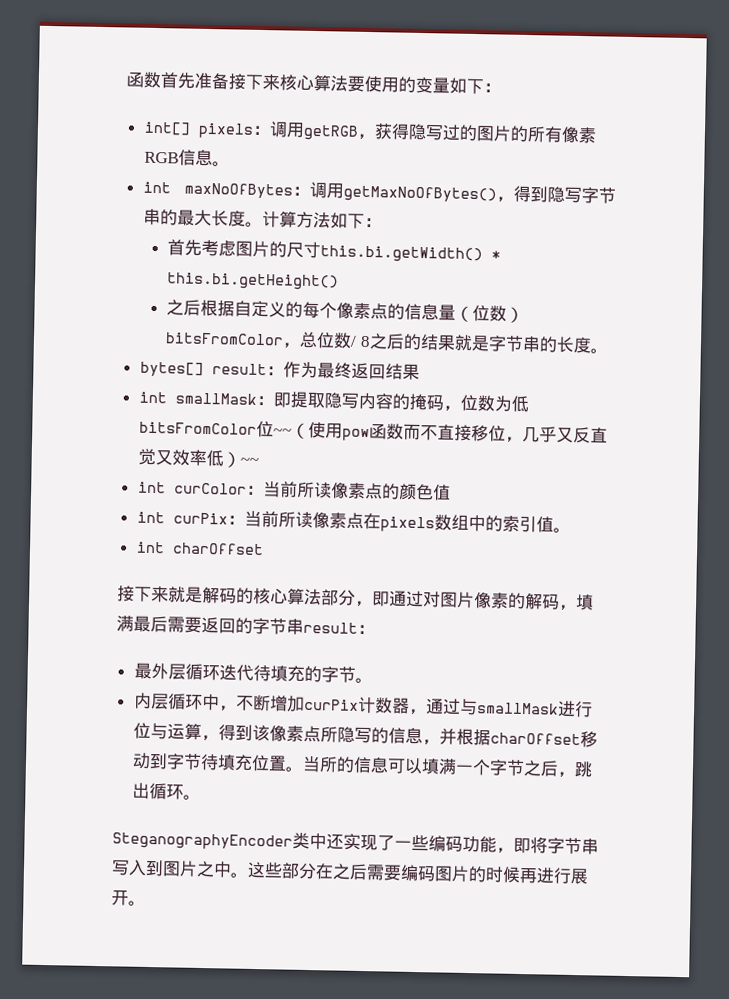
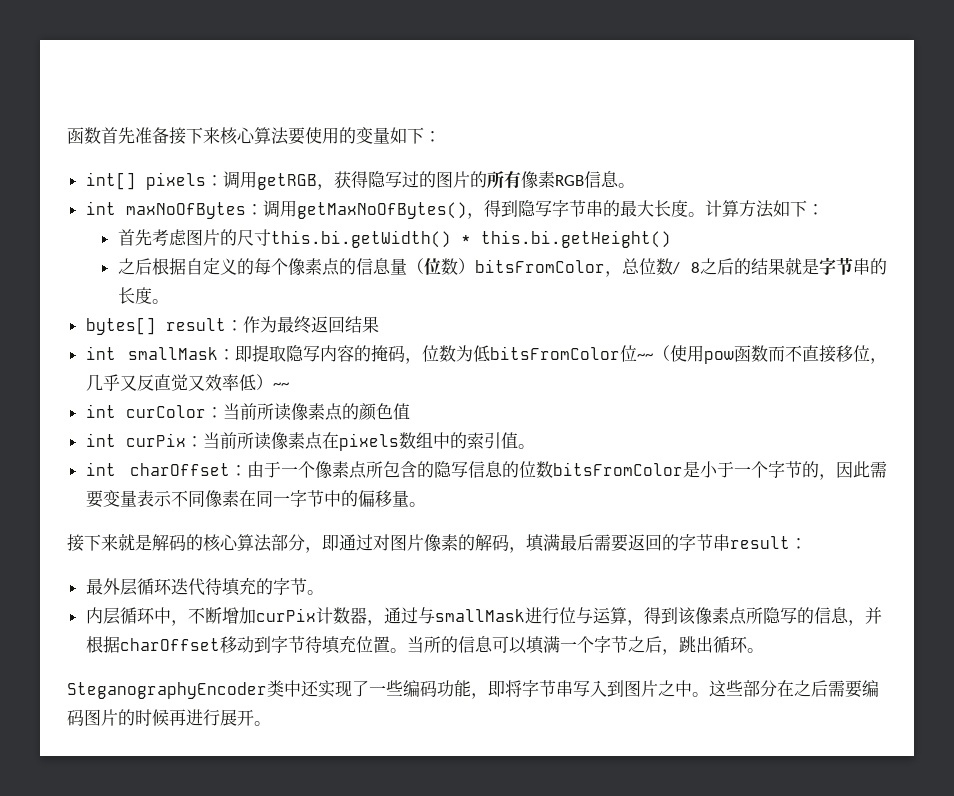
- int charOffset
+ int charOffset：由于一个像素点所包含的隐写信息的位数bitsFromColor是小于一个字节的，因此需要变量表示不同像素在同一字节中的偏移量。

